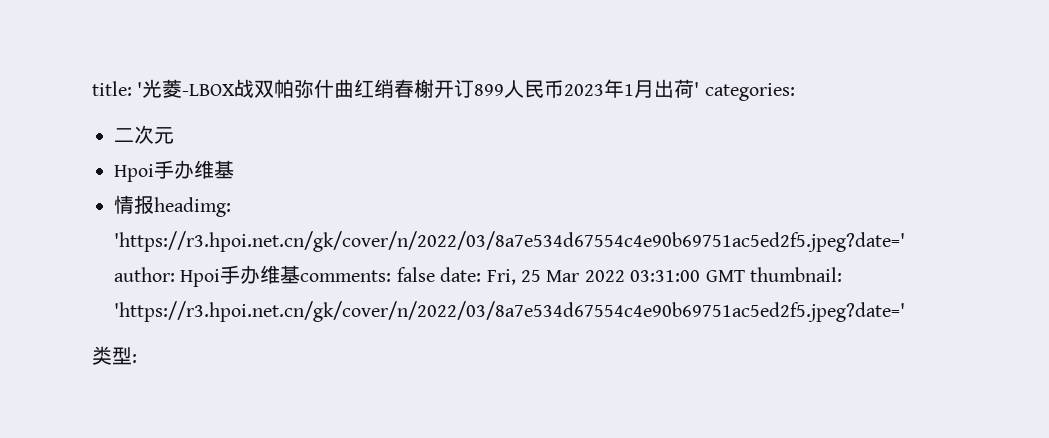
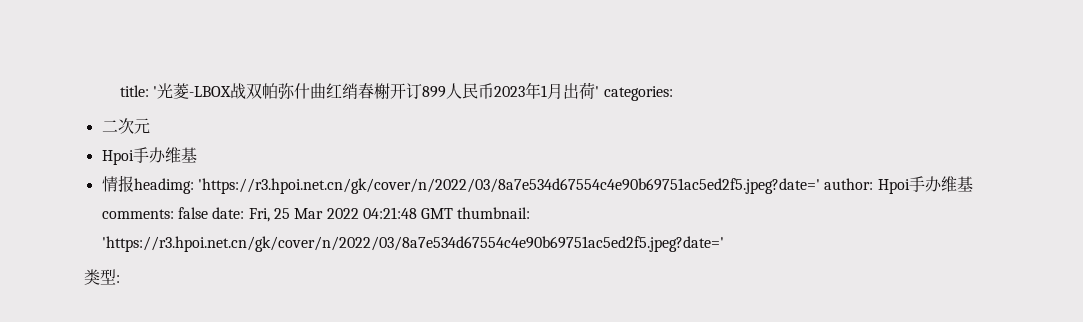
- 情报headimg: 'https://r3.hpoi.net.cn/gk/cover/n/2022/03/8a7e534d67554c4e90b69751ac5ed2f5.jpeg?date=' author: Hpoi手办维基comments: false date: Fri, 25 Mar 2022 03:31:00 GMT thumbnail: 'https://r3.hpoi.net.cn/gk/cover/n/2022/03/8a7e534d67554c4e90b69751ac5ed2f5.jpeg?date='
+ 情报headimg: 'https://r3.hpoi.net.cn/gk/cover/n/2022/03/8a7e534d67554c4e90b69751ac5ed2f5.jpeg?date=' author: Hpoi手办维基comments: false date: Fri, 25 Mar 2022 04:21:48 GMT thumbnail: 'https://r3.hpoi.net.cn/gk/cover/n/2022/03/8a7e534d67554c4e90b69751ac5ed2f5.jpeg?date='

